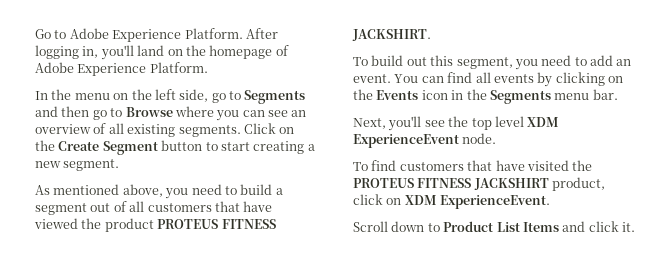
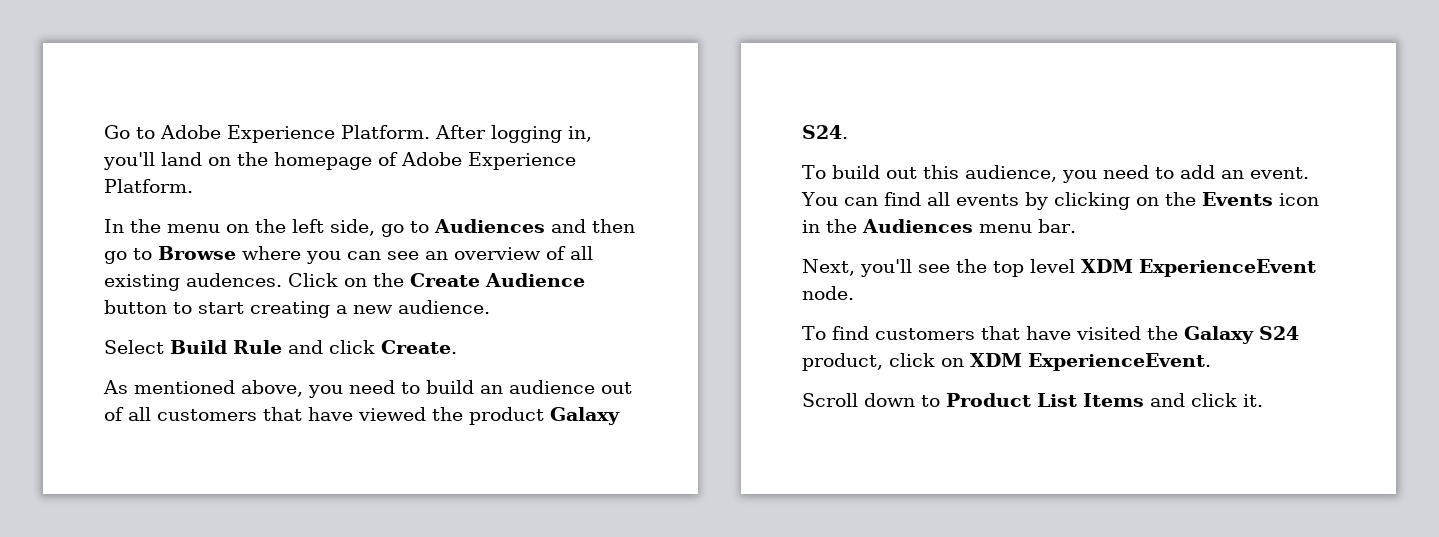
- In the menu on the left side, go to Segments and then go to Browse where you can see an overview of all existing segments.
+ In the menu on the left side, go to Audiences and then go to Browse where you can see an overview of all existing audences.
- Click on the Create Segment button to start creating a new segment.
+ Click on the Create Audience button to start creating a new audience.
+ Select Build Rule and click Create.
- As mentioned above, you need to build a segment out of all customers that have viewed the product PROTEUS FITNESS JACKSHIRT.
+ As mentioned above, you need to build an audience out of all customers that have viewed the product Galaxy S24.
- To build out this segment, you need to add an event.
+ To build out this audience, you need to add an event.
- You can find all events by clicking on the Events icon in the Segments menu bar.
+ You can find all events by clicking on the Events icon in the Audiences menu bar.
- To find customers that have visited the PROTEUS FITNESS JACKSHIRT product, click on XDM ExperienceEvent.
+ To find customers that have visited the Galaxy S24 product, click on XDM ExperienceEvent.

